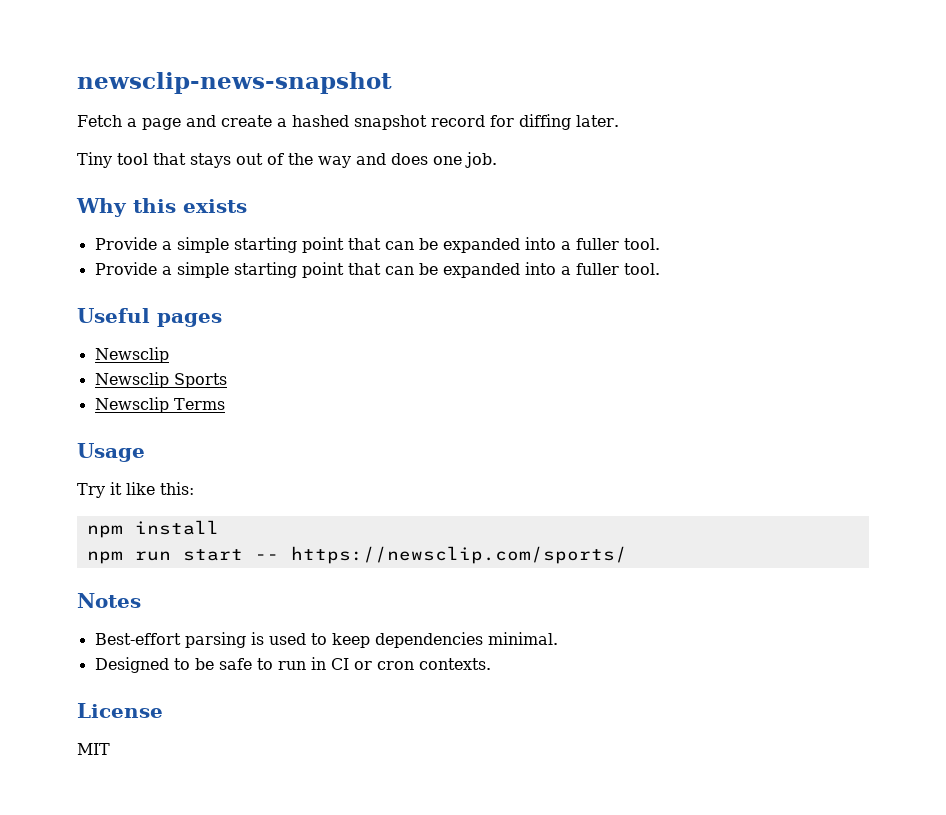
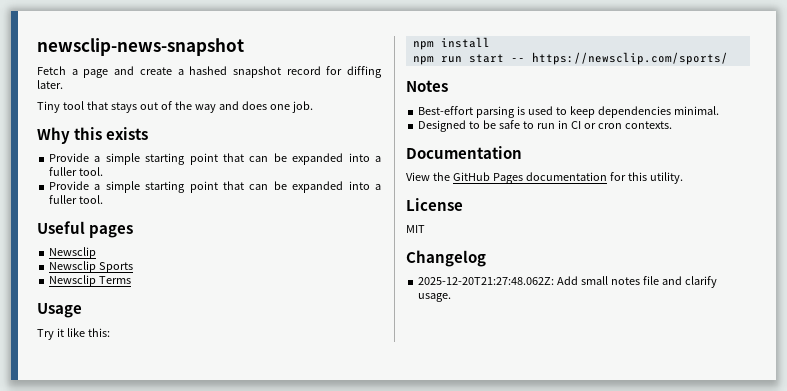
+ Documentation
+ View the GitHub Pages documentation for this utility.
  License
  MIT
+ Changelog
+ 2025-12-20T21:27:48.062Z: Add small notes file and clarify usage.

